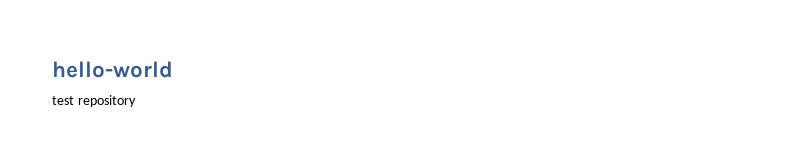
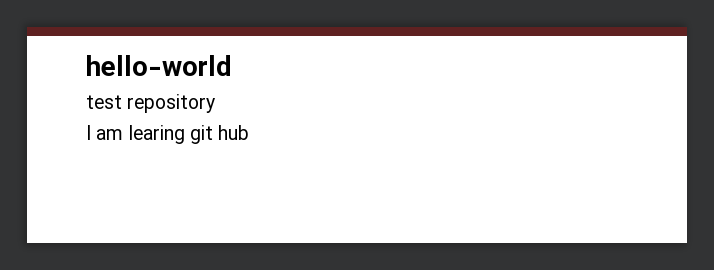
+ I am learing git hub

